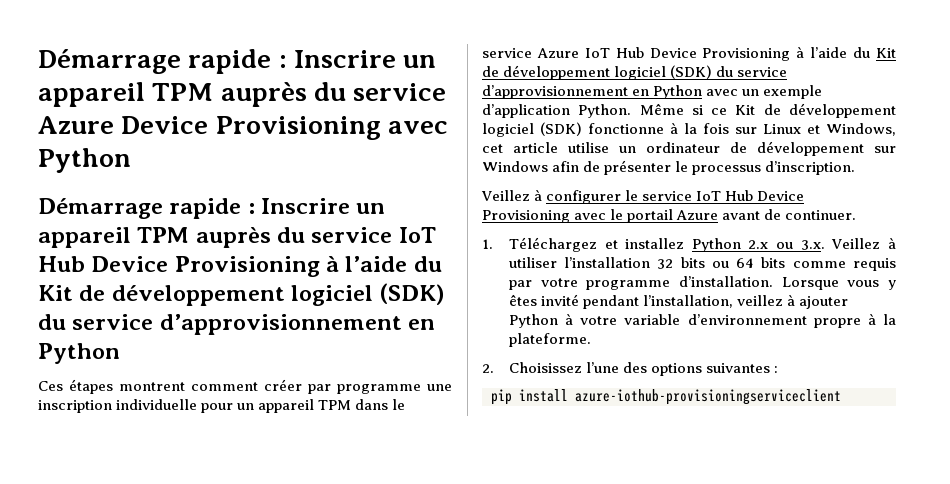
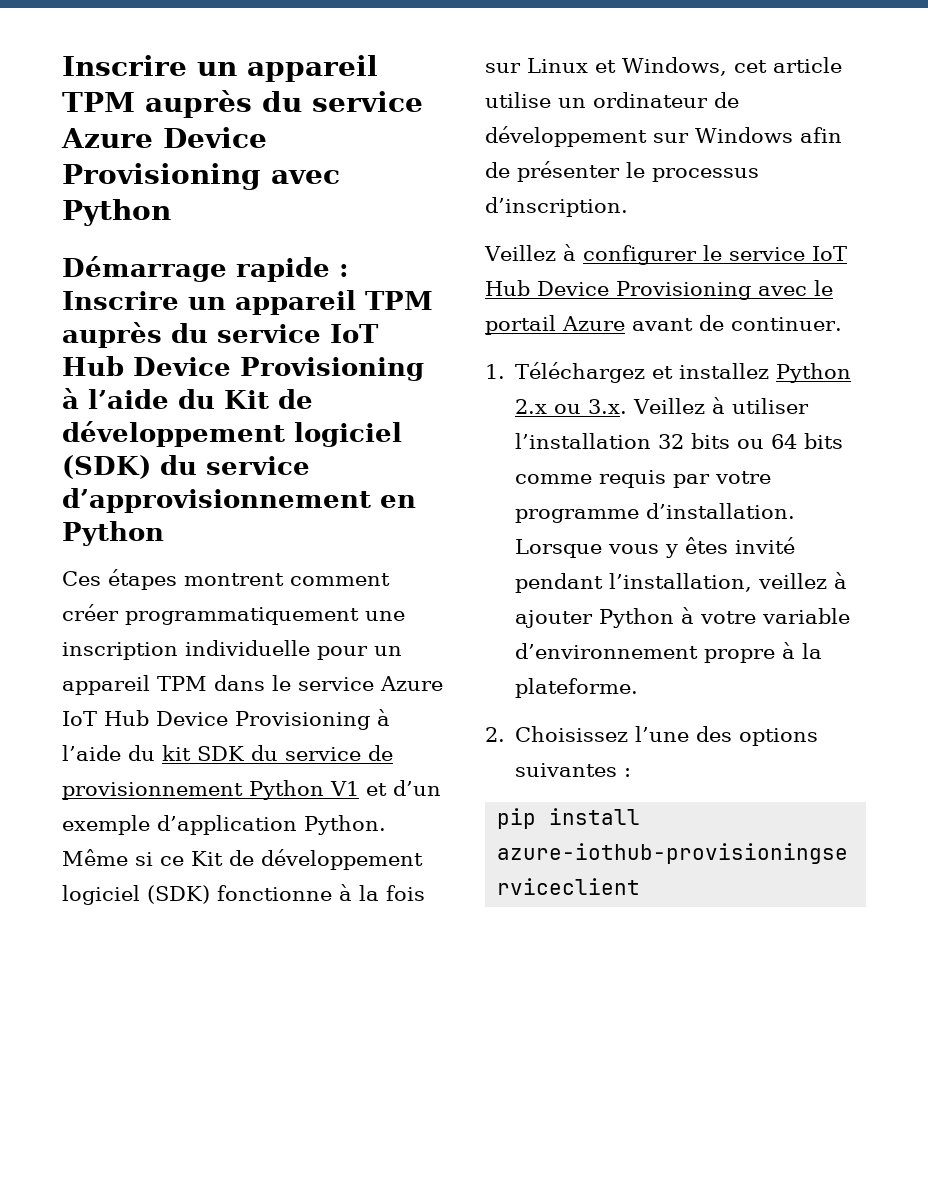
- Démarrage rapide : Inscrire un appareil TPM auprès du service Azure Device Provisioning avec Python
+ Inscrire un appareil TPM auprès du service Azure Device Provisioning avec Python
- Ces étapes montrent comment créer par programme une inscription individuelle pour un appareil TPM dans le service Azure IoT Hub Device Provisioning à l’aide du Kit de développement logiciel (SDK) du service d’approvisionnement en Python avec un exemple d’application Python.
+ Ces étapes montrent comment créer programmatiquement une inscription individuelle pour un appareil TPM dans le service Azure IoT Hub Device Provisioning à l’aide du kit SDK du service de provisionnement Python V1 et d’un exemple d’application Python.

